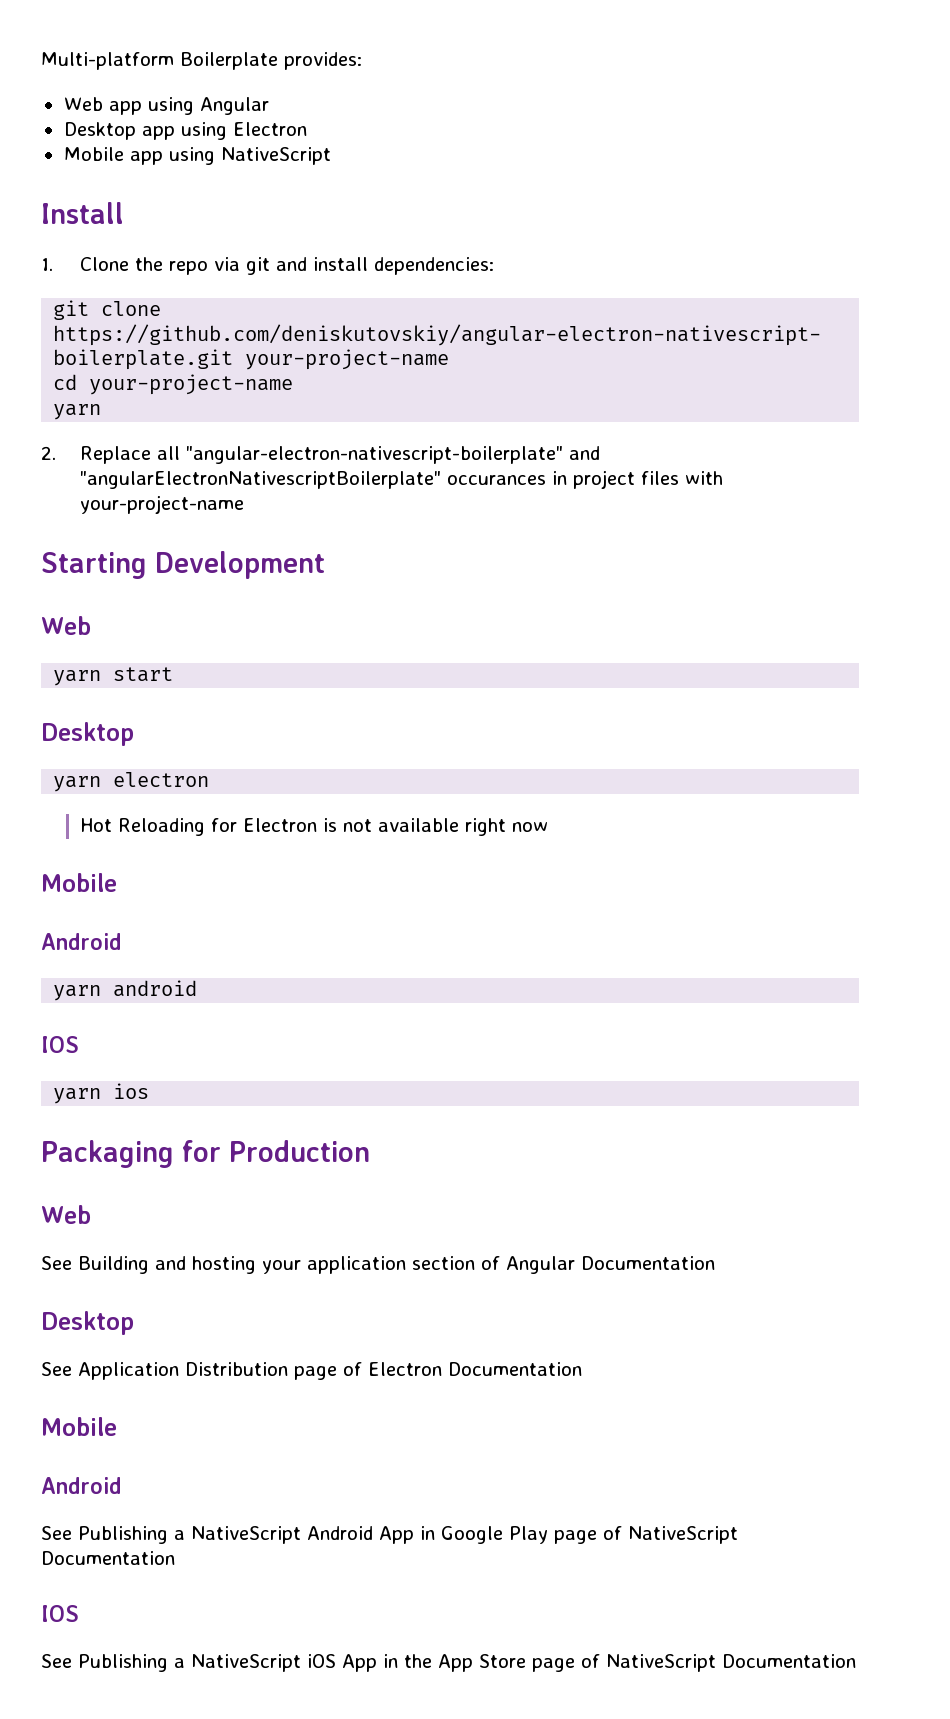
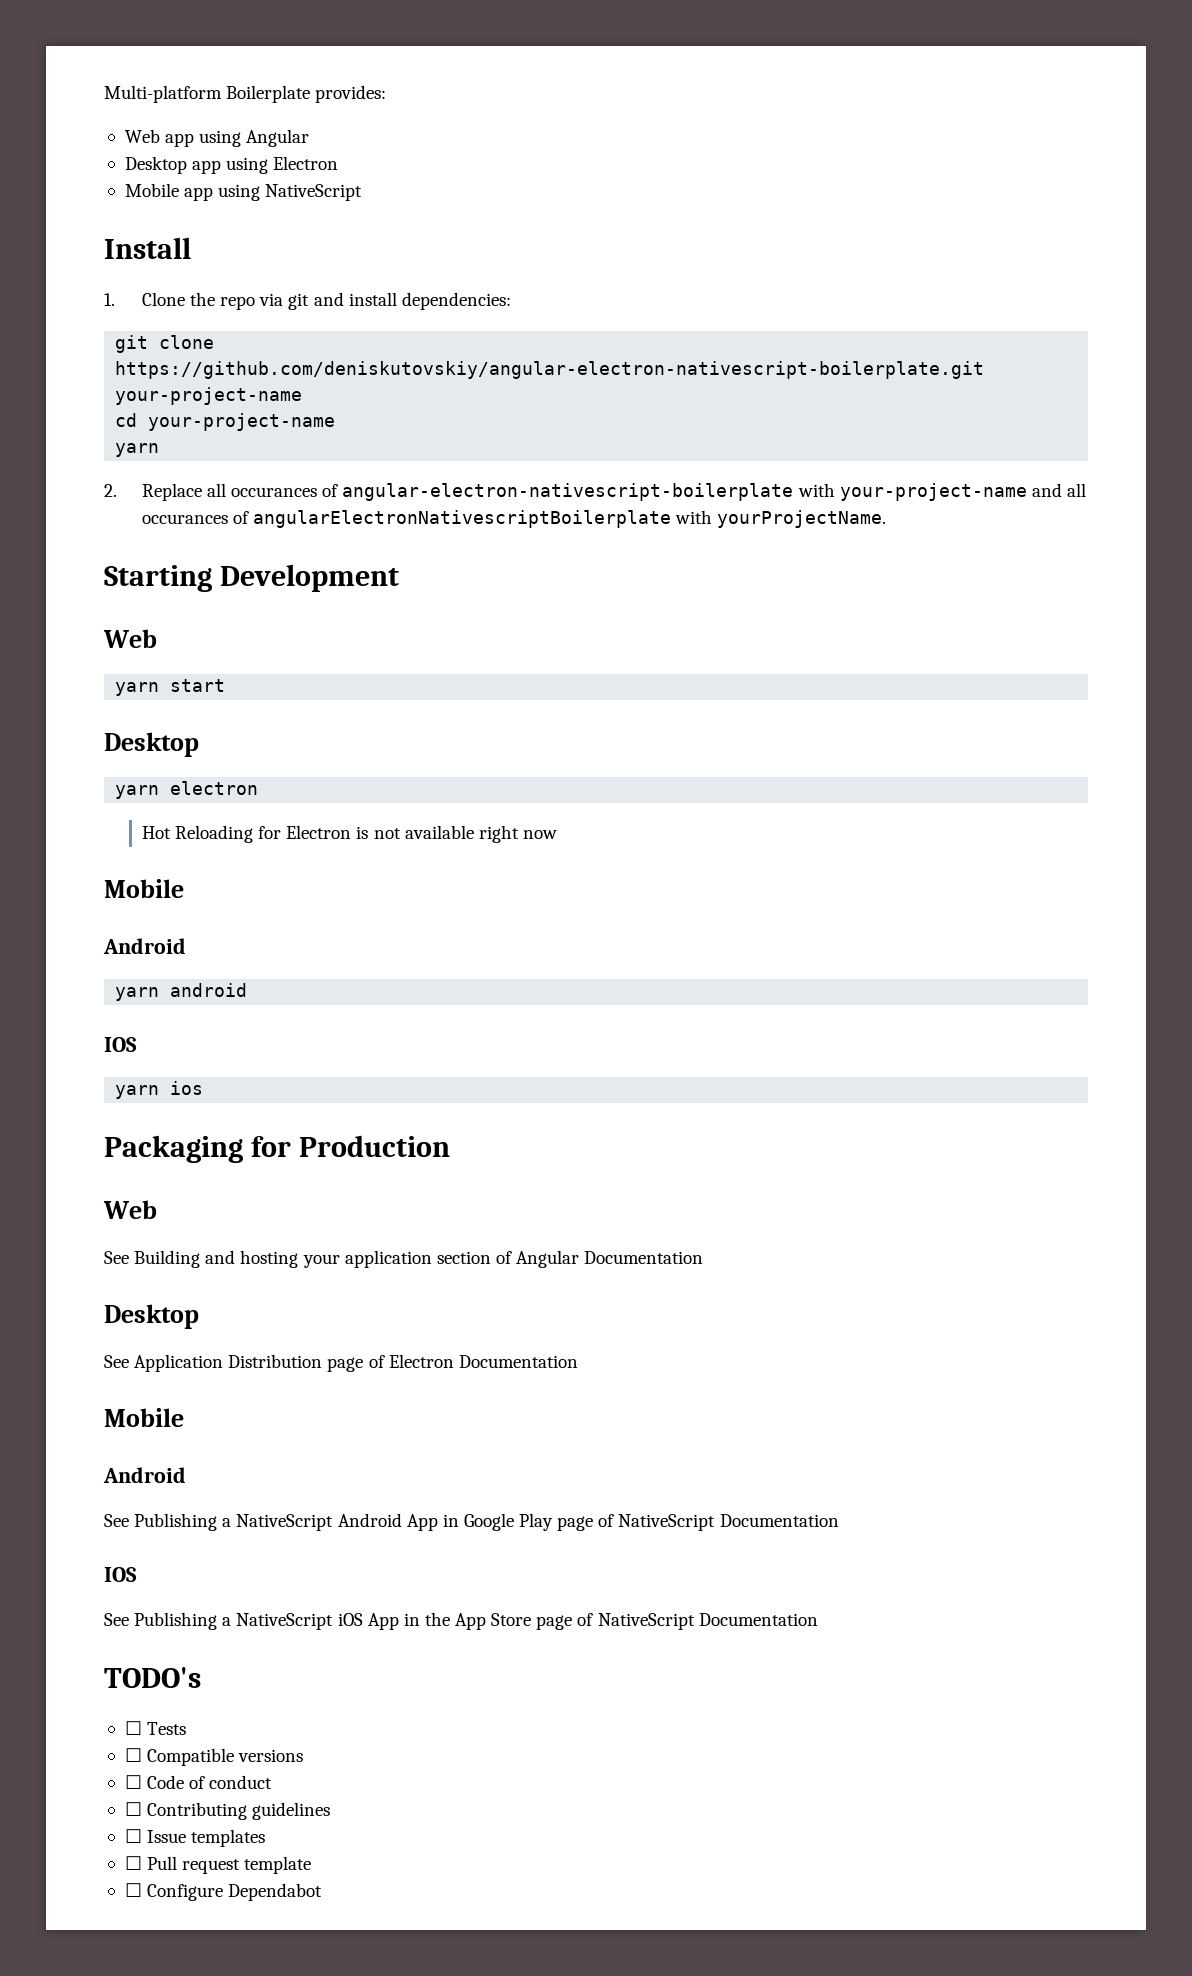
- 2. Replace all "angular-electron-nativescript-boilerplate" and "angularElectronNativescriptBoilerplate" occurances in project files with your-project-name
+ 2. Replace all occurances of angular-electron-nativescript-boilerplate with your-project-name and all occurances of angularElectronNativescriptBoilerplate with yourProjectName.
+ TODO's
+ ☐ Tests
+ ☐ Compatible versions
+ ☐ Code of conduct
+ ☐ Contributing guidelines
+ ☐ Issue templates
+ ☐ Pull request template
+ ☐ Configure Dependabot

